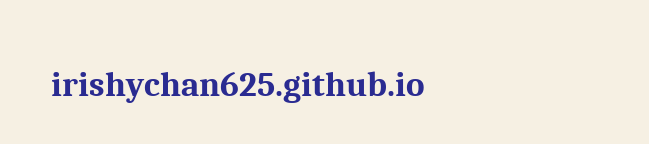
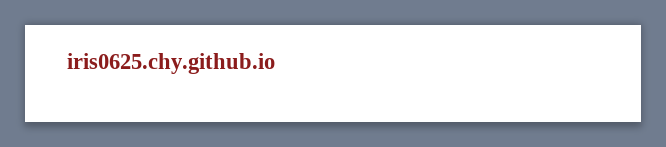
- irishychan625.github.io
+ iris0625.chy.github.io

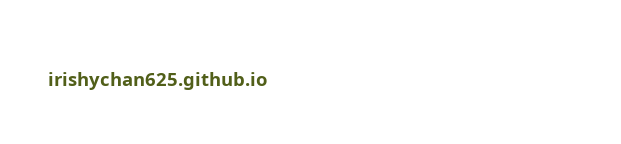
- iris0625.chy.github.io
+ irishychan625.github.io

